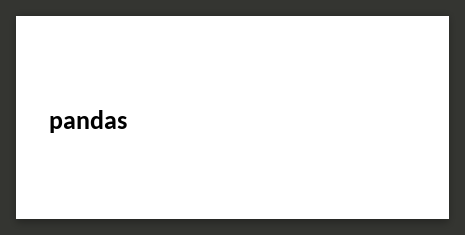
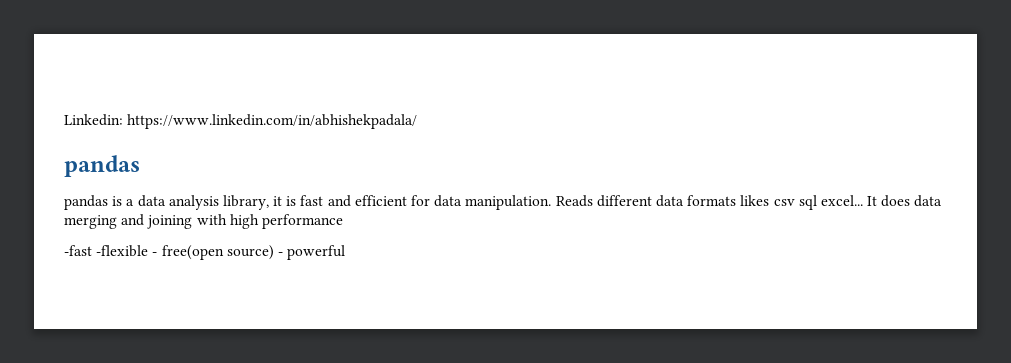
+ Linkedin: https://www.linkedin.com/in/abhishekpadala/
  pandas
+ pandas is a data analysis library, it is fast and efficient for data manipulation. Reads different data formats likes csv sql excel... It does data merging and joining with high performance
+ -fast -flexible - free(open source) - powerful

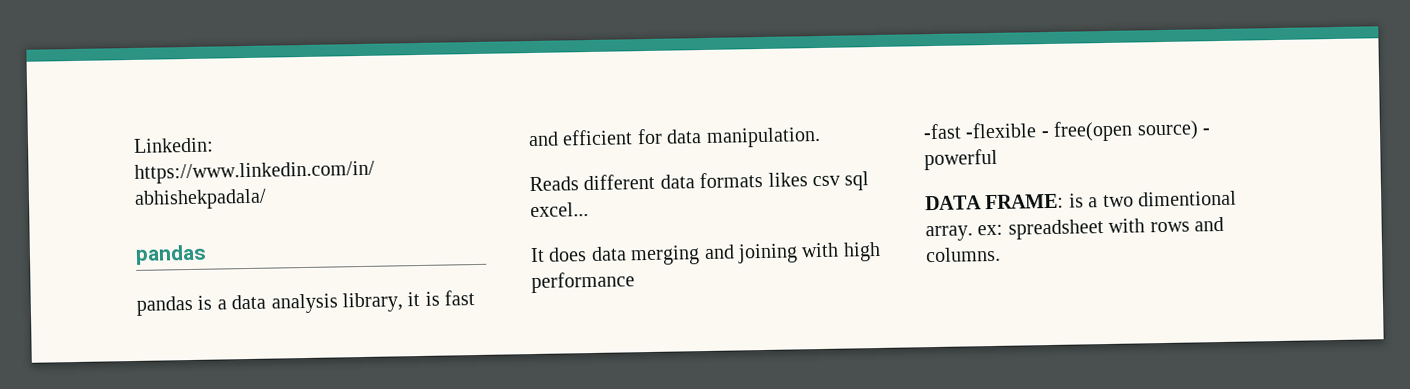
- pandas is a data analysis library, it is fast and efficient for data manipulation. Reads different data formats likes csv sql excel... It does data merging and joining with high performance
+ pandas is a data analysis library, it is fast and efficient for data manipulation.
+ Reads different data formats likes csv sql excel...
+ It does data merging and joining with high performance
+ DATA FRAME: is a two dimentional array. ex: spreadsheet with rows and columns.

